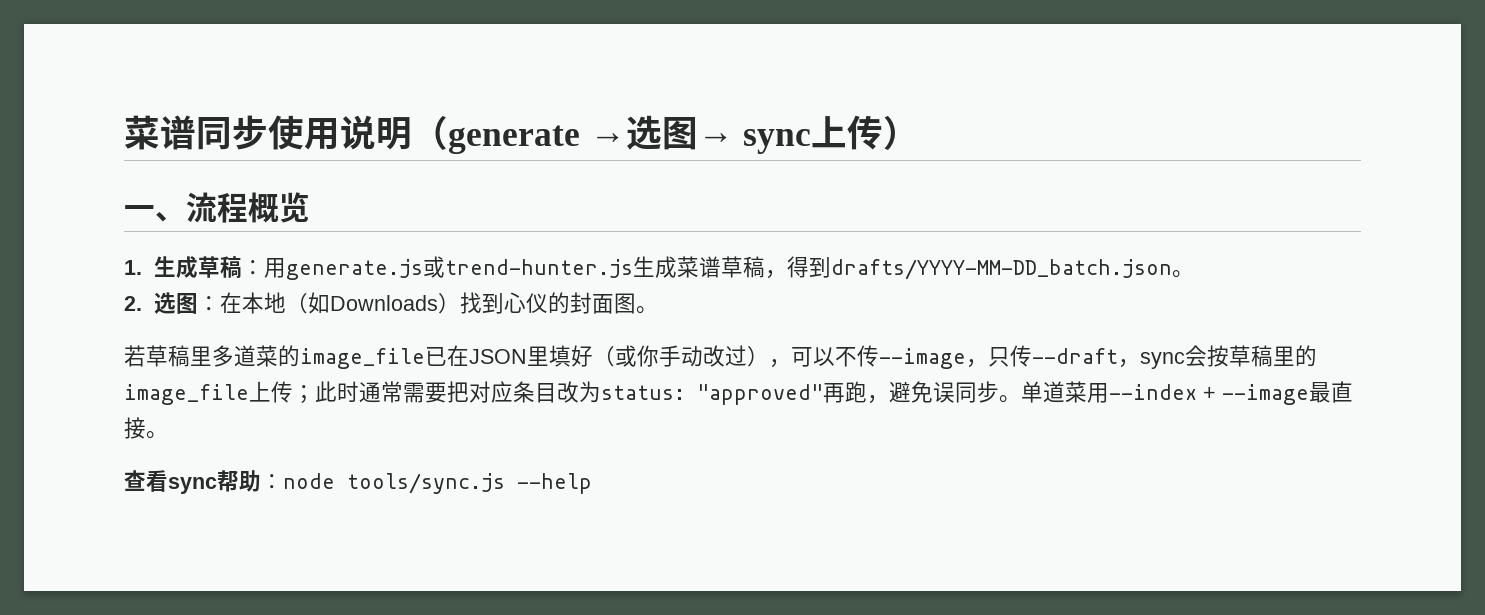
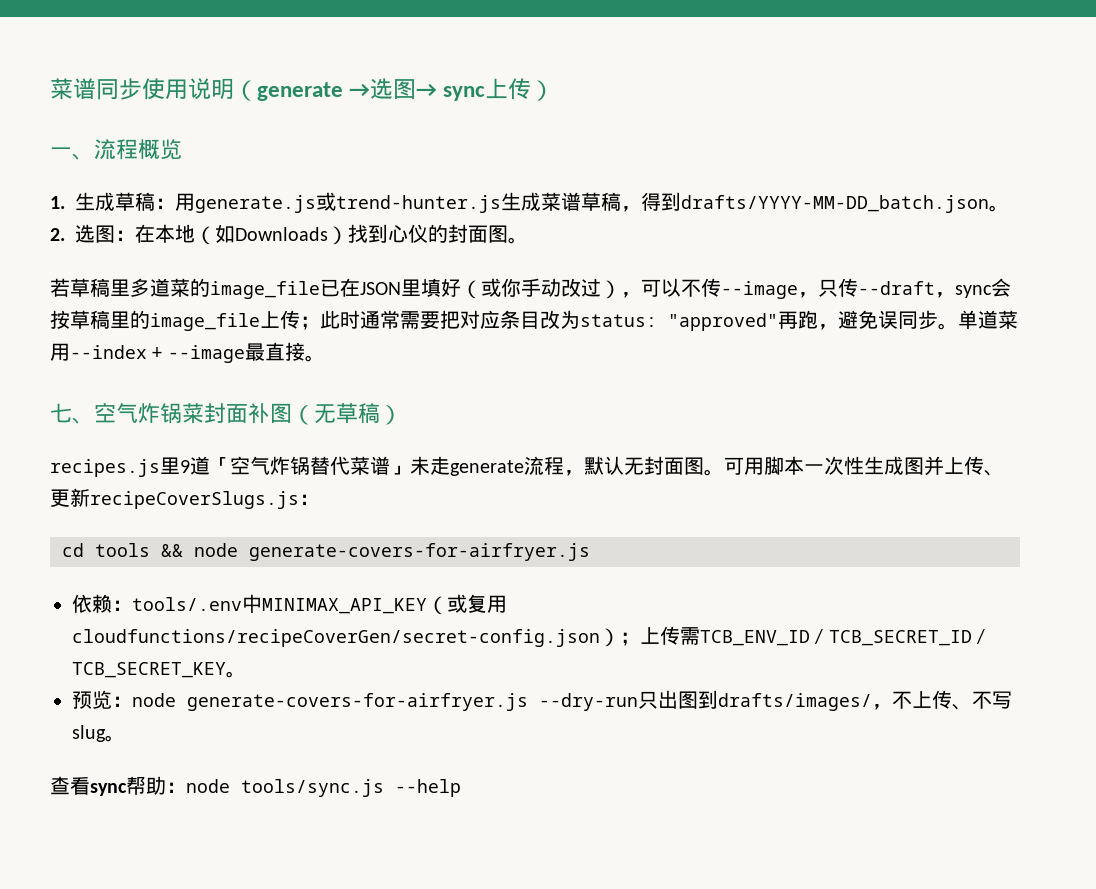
+ 七、空气炸锅菜封面补图（无草稿）
+ recipes.js里9道「空气炸锅替代菜谱」未走generate流程，默认无封面图。可用脚本一次性生成图并上传、更新recipeCoverSlugs.js：
+ cd tools && node generate-covers-for-airfryer.js
+ 依赖：tools/.env中MINIMAX_API_KEY（或复用cloudfunctions/recipeCoverGen/secret-config.json）；上传需TCB_ENV_ID / TCB_SECRET_ID / TCB_SECRET_KEY。
+ 预览：node generate-covers-for-airfryer.js --dry-run只出图到drafts/images/，不上传、不写slug。

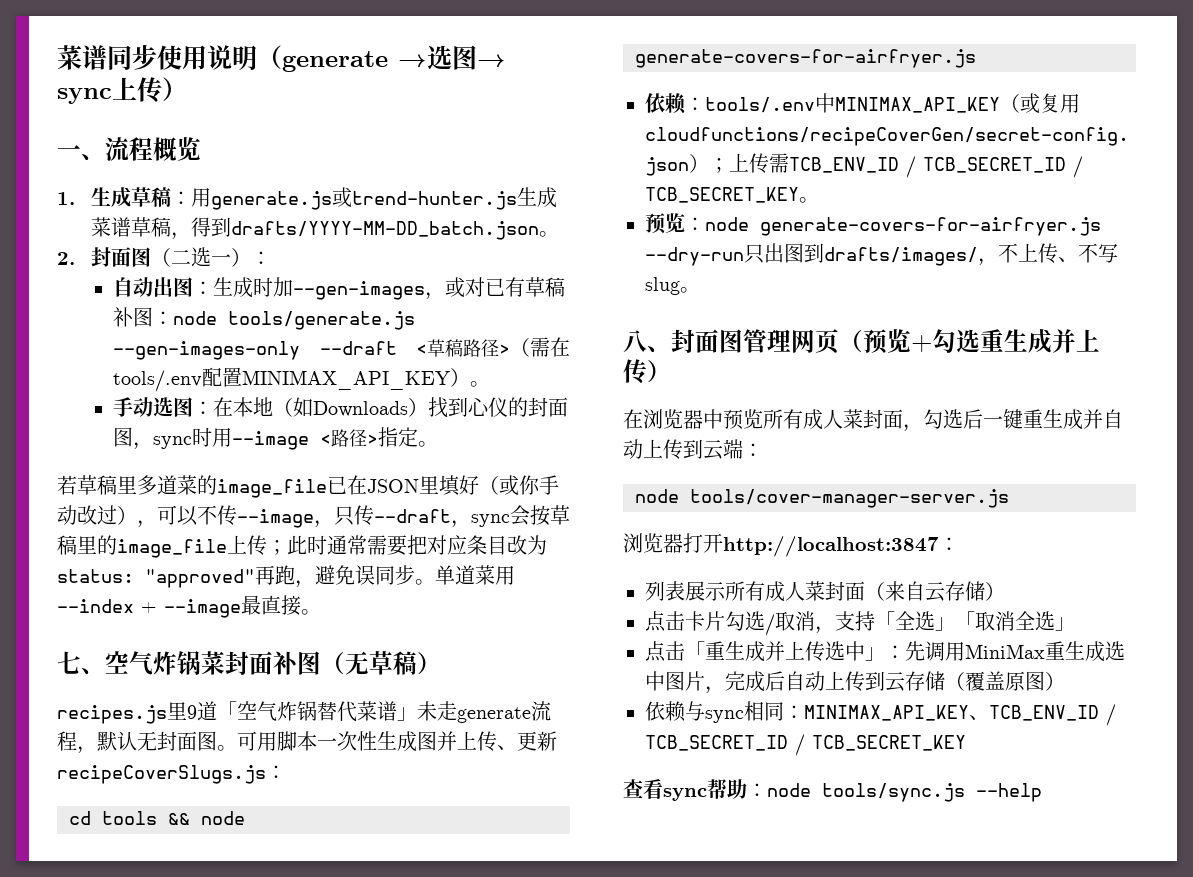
- 2.选图：在本地（如Downloads）找到心仪的封面图。
+ 2.封面图（二选一）：
+ 自动出图：生成时加--gen-images，或对已有草稿补图：node tools/generate.js --gen-images-only --draft <草稿路径>（需在tools/.env配置MINIMAX_API_KEY）。
+ 手动选图：在本地（如Downloads）找到心仪的封面图，sync时用--image <路径>指定。
+ 八、封面图管理网页（预览+勾选重生成并上传）
+ 在浏览器中预览所有成人菜封面，勾选后一键重生成并自动上传到云端：
+ node tools/cover-manager-server.js
+ 浏览器打开http://localhost:3847：
+ 列表展示所有成人菜封面（来自云存储）
+ 点击卡片勾选/取消，支持「全选」「取消全选」
+ 点击「重生成并上传选中」：先调用MiniMax重生成选中图片，完成后自动上传到云存储（覆盖原图）
+ 依赖与sync相同：MINIMAX_API_KEY、TCB_ENV_ID / TCB_SECRET_ID / TCB_SECRET_KEY

